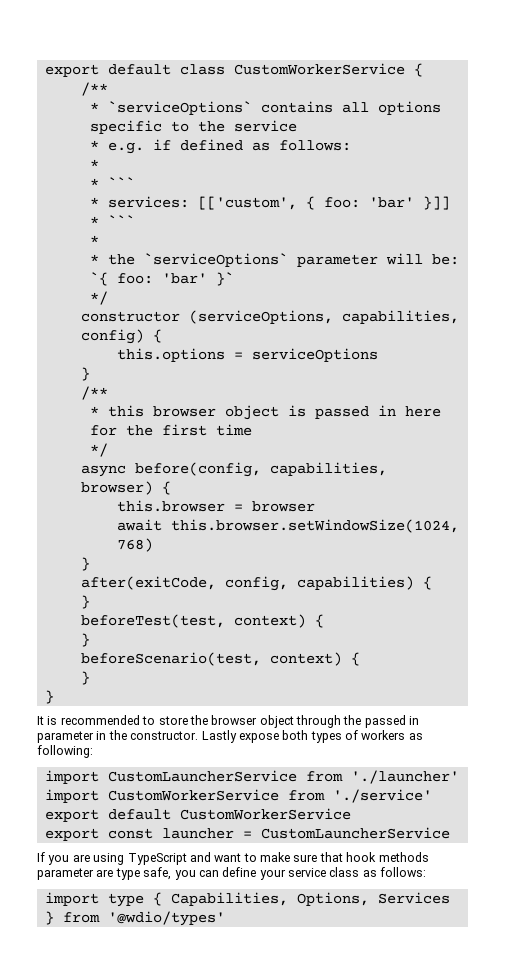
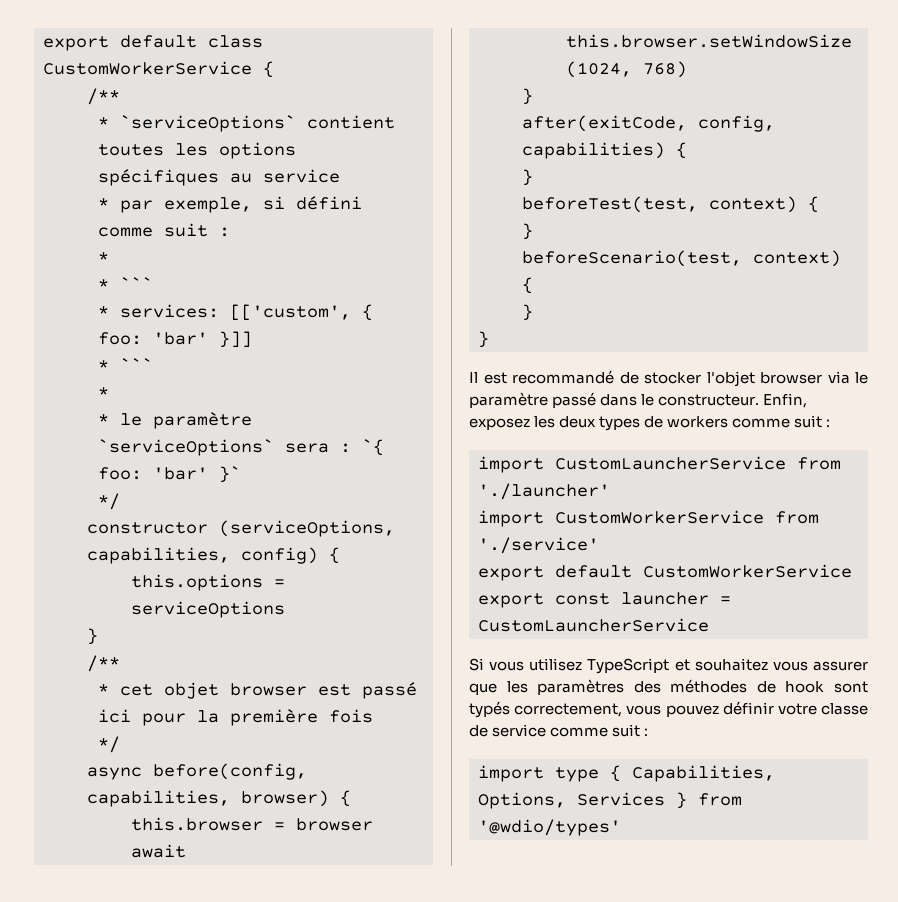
- * `serviceOptions` contains all options specific to the service
- * e.g. if defined as follows:
+ * `serviceOptions` contient toutes les options spécifiques au service
+ * par exemple, si défini comme suit :
- * the `serviceOptions` parameter will be: `{ foo: 'bar' }`
+ * le paramètre `serviceOptions` sera : `{ foo: 'bar' }`
- * this browser object is passed in here for the first time
+ * cet objet browser est passé ici pour la première fois
- It is recommended to store the browser object through the passed in parameter in the constructor. Lastly expose both types of workers as following:
+ Il est recommandé de stocker l'objet browser via le paramètre passé dans le constructeur. Enfin, exposez les deux types de workers comme suit :
- If you are using TypeScript and want to make sure that hook methods parameter are type safe, you can define your service class as follows:
+ Si vous utilisez TypeScript et souhaitez vous assurer que les paramètres des méthodes de hook sont typés correctement, vous pouvez définir votre classe de service comme suit :

